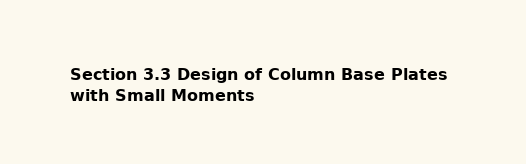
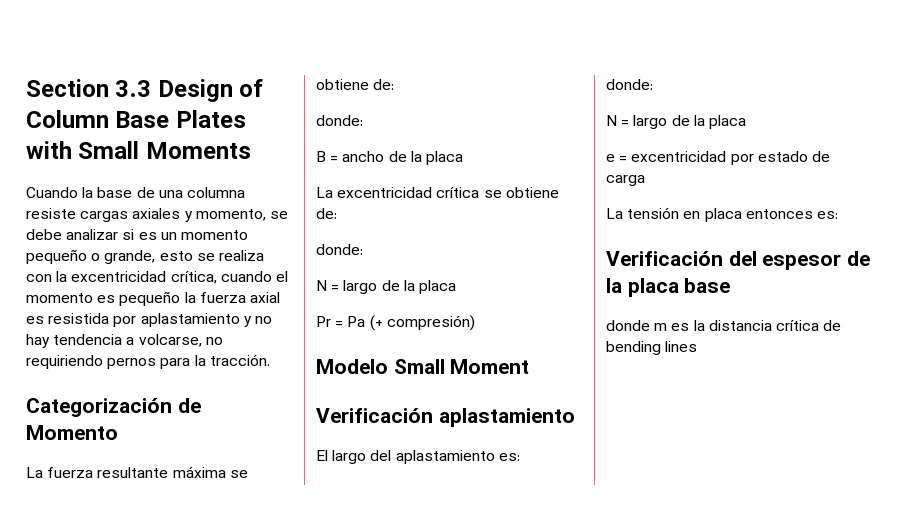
+ Cuando la base de una columna resiste cargas axiales y momento, se debe analizar si es un momento pequeño o grande, esto se realiza con la excentricidad crítica, cuando el momento es pequeño la fuerza axial es resistida por aplastamiento y no hay tendencia a volcarse, no requiriendo pernos para la tracción.
+ Categorización de Momento
+ La fuerza resultante máxima se obtiene de:
+ donde:
+ B = ancho de la placa
+ La excentricidad crítica se obtiene de:
+ donde:
+ N = largo de la placa
+ Pr = Pa (+ compresión)
+ Modelo Small Moment
+ Verificación aplastamiento
+ El largo del aplastamiento es:
+ donde:
+ N = largo de la placa
+ e = excentricidad por estado de carga
+ La tensión en placa entonces es:
+ Verificación del espesor de la placa base
+ donde m es la distancia crítica de bending lines

